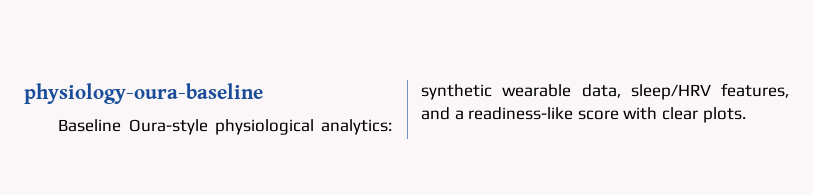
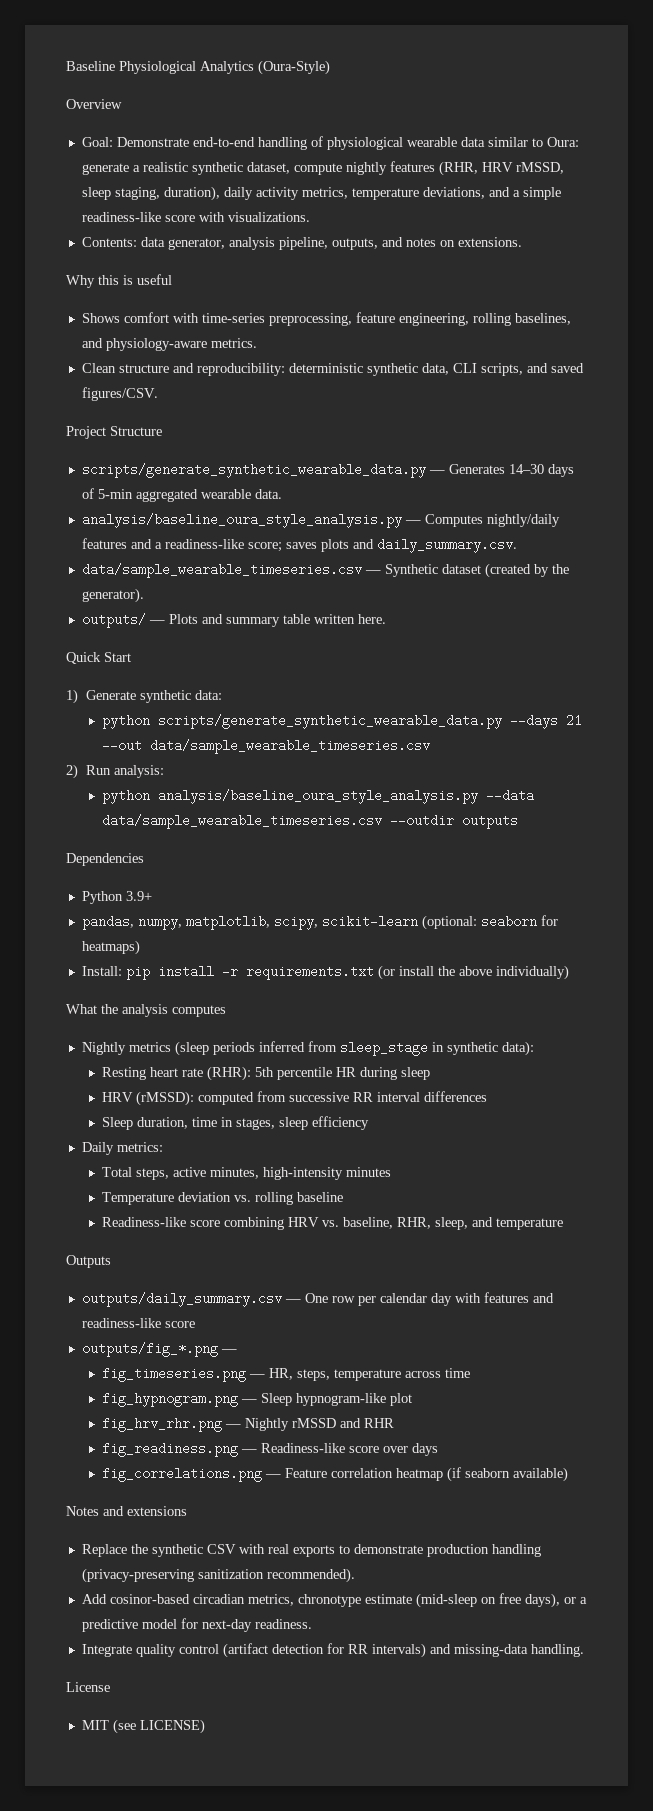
- physiology-oura-baseline
- Baseline Oura-style physiological analytics: synthetic wearable data, sleep/HRV features, and a readiness-like score with clear plots.
+ Baseline Physiological Analytics (Oura-Style)
+ Overview
+ Goal: Demonstrate end-to-end handling of physiological wearable data similar to Oura: generate a realistic synthetic dataset, compute nightly features (RHR, HRV rMSSD, sleep staging, duration), daily activity metrics, temperature deviations, and a simple readiness-like score with visualizations.
+ Contents: data generator, analysis pipeline, outputs, and notes on extensions.
+ Why this is useful
+ Shows comfort with time-series preprocessing, feature engineering, rolling baselines, and physiology-aware metrics.
+ Clean structure and reproducibility: deterministic synthetic data, CLI scripts, and saved figures/CSV.
+ Project Structure
+ scripts/generate_synthetic_wearable_data.py — Generates 14–30 days of 5-min aggregated wearable data.
+ analysis/baseline_oura_style_analysis.py — Computes nightly/daily features and a readiness-like score; saves plots and daily_summary.csv.
+ data/sample_wearable_timeseries.csv — Synthetic dataset (created by the generator).
+ outputs/ — Plots and summary table written here.
+ Quick Start
+ 1) Generate synthetic data:
+ python scripts/generate_synthetic_wearable_data.py --days 21 --out data/sample_wearable_timeseries.csv
+ 2) Run analysis:
+ python analysis/baseline_oura_style_analysis.py --data data/sample_wearable_timeseries.csv --outdir outputs
+ Dependencies
+ Python 3.9+
+ pandas, numpy, matplotlib, scipy, scikit-learn (optional: seaborn for heatmaps)
+ Install: pip install -r requirements.txt (or install the above individually)
+ What the analysis computes
+ Nightly metrics (sleep periods inferred from sleep_stage in synthetic data):
+ Resting heart rate (RHR): 5th percentile HR during sleep
+ HRV (rMSSD): computed from successive RR interval differences
+ Sleep duration, time in stages, sleep efficiency
+ Daily metrics:
+ Total steps, active minutes, high-intensity minutes
+ Temperature deviation vs. rolling baseline
+ Readiness-like score combining HRV vs. baseline, RHR, sleep, and temperature
+ Outputs
+ outputs/daily_summary.csv — One row per calendar day with features and readiness-like score
+ outputs/fig_*.png —
+ fig_timeseries.png — HR, steps, temperature across time
+ fig_hypnogram.png — Sleep hypnogram-like plot
+ fig_hrv_rhr.png — Nightly rMSSD and RHR
+ fig_readiness.png — Readiness-like score over days
+ fig_correlations.png — Feature correlation heatmap (if seaborn available)
+ Notes and extensions
+ Replace the synthetic CSV with real exports to demonstrate production handling (privacy-preserving sanitization recommended).
+ Add cosinor-based circadian metrics, chronotype estimate (mid-sleep on free days), or a predictive model for next-day readiness.
+ Integrate quality control (artifact detection for RR intervals) and missing-data handling.
+ License
+ MIT (see LICENSE)

